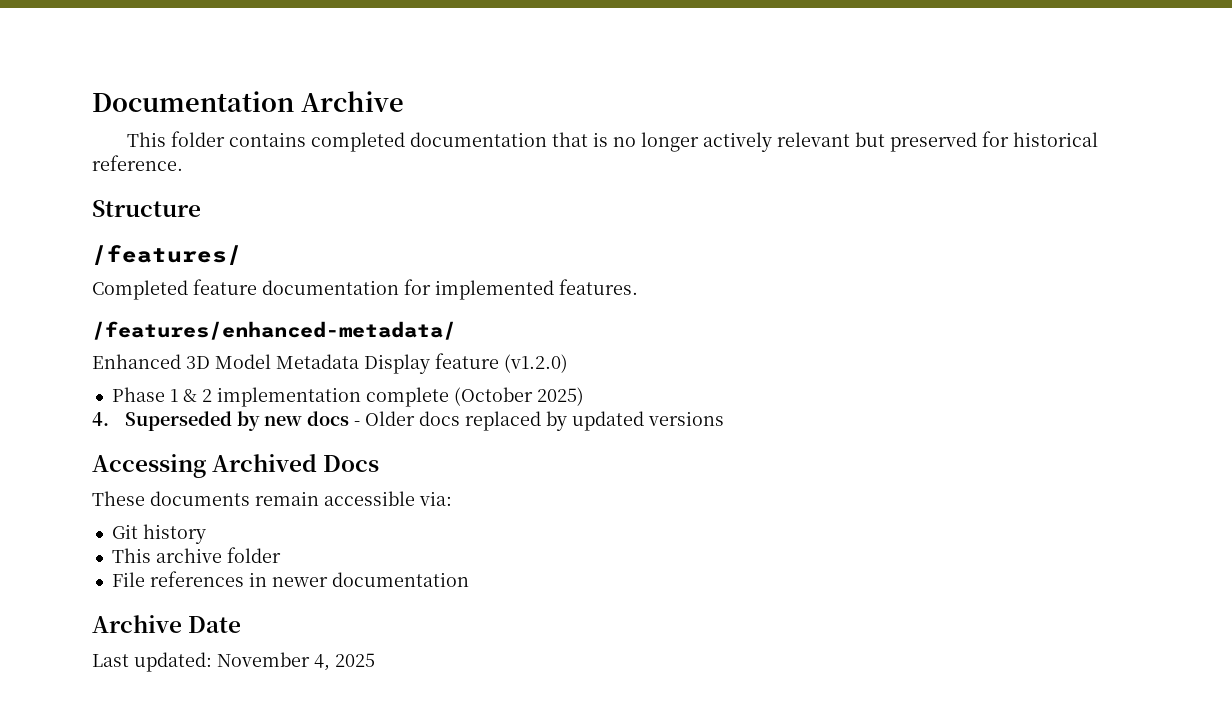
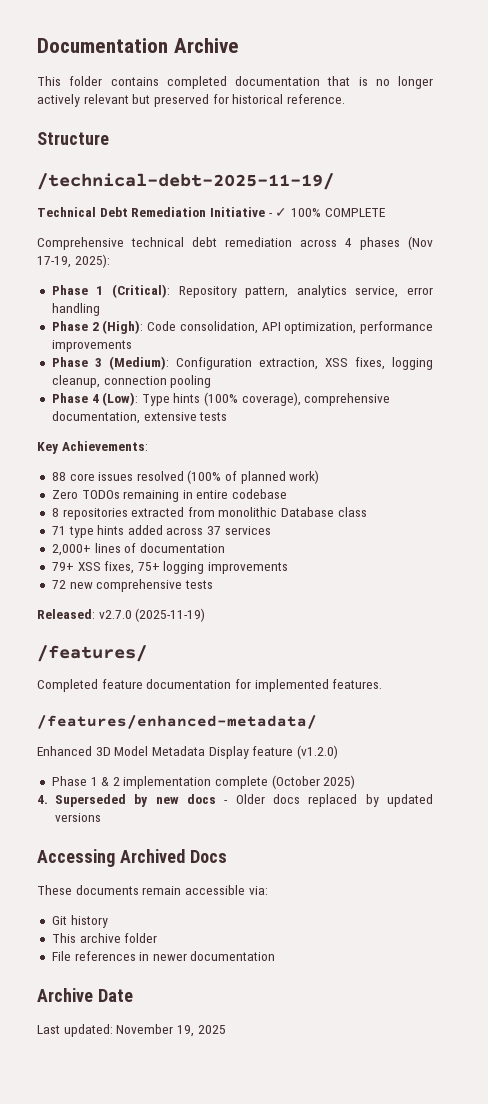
+ /technical-debt-2025-11-19/
+ Technical Debt Remediation Initiative - ✓ 100% COMPLETE
+ Comprehensive technical debt remediation across 4 phases (Nov 17-19, 2025):
+ Phase 1 (Critical): Repository pattern, analytics service, error handling
+ Phase 2 (High): Code consolidation, API optimization, performance improvements
+ Phase 3 (Medium): Configuration extraction, XSS fixes, logging cleanup, connection pooling
+ Phase 4 (Low): Type hints (100% coverage), comprehensive documentation, extensive tests
+ Key Achievements:
+ 88 core issues resolved (100% of planned work)
+ Zero TODOs remaining in entire codebase
+ 8 repositories extracted from monolithic Database class
+ 71 type hints added across 37 services
+ 2,000+ lines of documentation
+ 79+ XSS fixes, 75+ logging improvements
+ 72 new comprehensive tests
+ Released: v2.7.0 (2025-11-19)
- Last updated: November 4, 2025
+ Last updated: November 19, 2025

